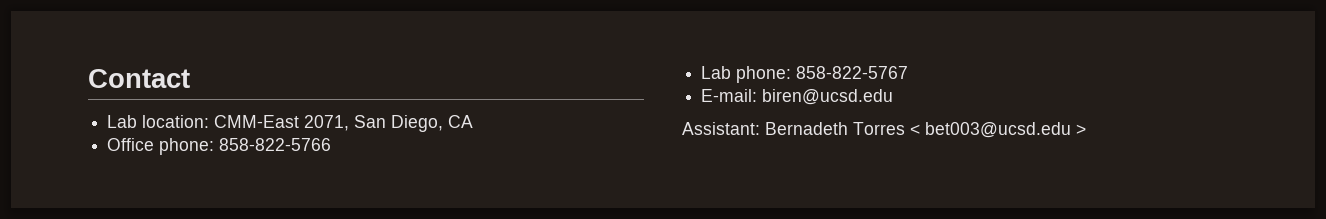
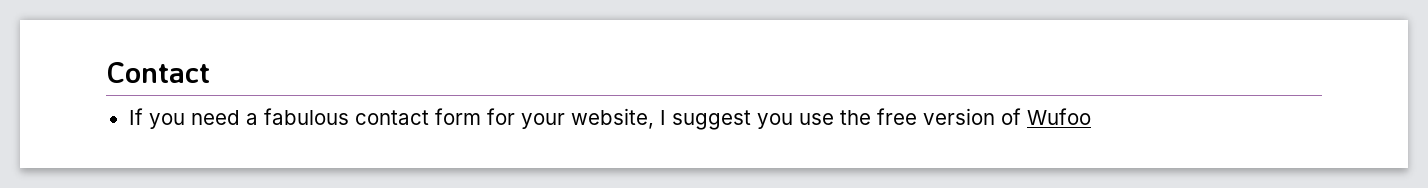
- Lab location: CMM-East 2071, San Diego, CA
- Office phone: 858-822-5766
- Lab phone: 858-822-5767
- E-mail: biren@ucsd.edu
- Assistant: Bernadeth Torres < bet003@ucsd.edu >
+ If you need a fabulous contact form for your website, I suggest you use the free version of Wufoo

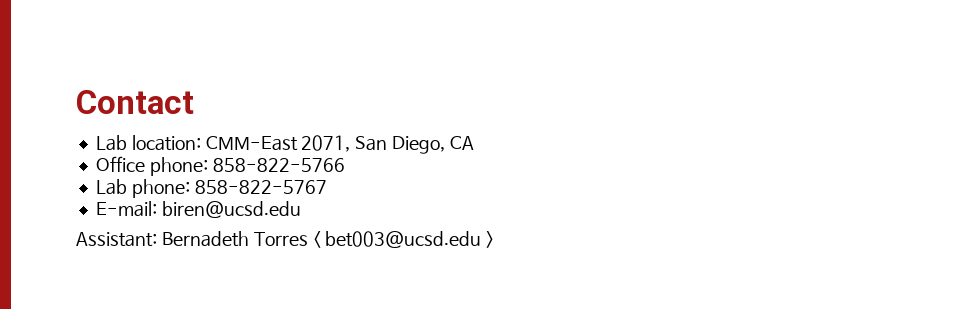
- If you need a fabulous contact form for your website, I suggest you use the free version of Wufoo
+ Lab location: CMM-East 2071, San Diego, CA
+ Office phone: 858-822-5766
+ Lab phone: 858-822-5767
+ E-mail: biren@ucsd.edu
+ Assistant: Bernadeth Torres < bet003@ucsd.edu >

